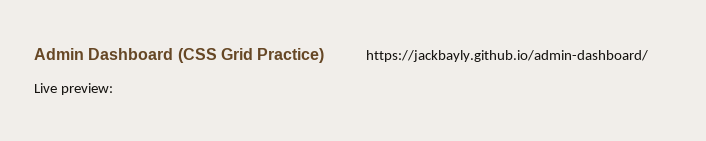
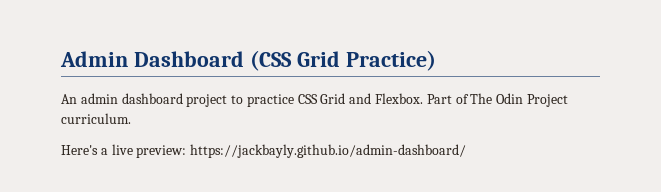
- Live preview: https://jackbayly.github.io/admin-dashboard/
+ An admin dashboard project to practice CSS Grid and Flexbox. Part of The Odin Project curriculum.
+ Here's a live preview: https://jackbayly.github.io/admin-dashboard/

